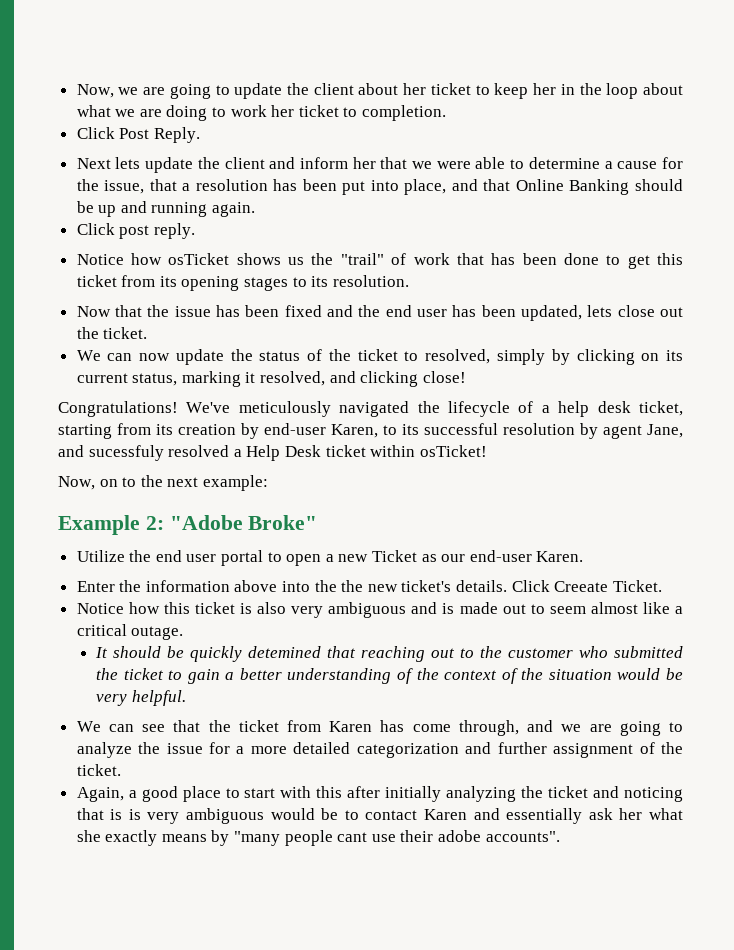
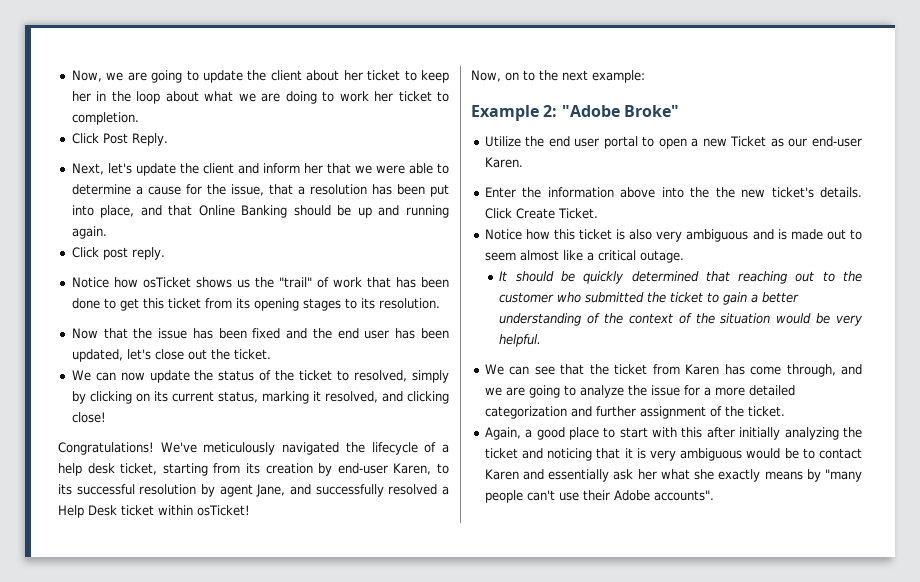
- Next lets update the client and inform her that we were able to determine a cause for the issue, that a resolution has been put into place, and that Online Banking should be up and running again.
+ Next, let's update the client and inform her that we were able to determine a cause for the issue, that a resolution has been put into place, and that Online Banking should be up and running again.
- Now that the issue has been fixed and the end user has been updated, lets close out the ticket.
+ Now that the issue has been fixed and the end user has been updated, let's close out the ticket.
- We've meticulously navigated the lifecycle of a help desk ticket, starting from its creation by end-user Karen, to its successful resolution by agent Jane, and sucessfuly resolved a Help Desk ticket within osTicket!
+ We've meticulously navigated the lifecycle of a help desk ticket, starting from its creation by end-user Karen, to its successful resolution by agent Jane, and successfully resolved a Help Desk ticket within osTicket!
- Click Creeate Ticket.
+ Click Create Ticket.
- It should be quickly detemined that reaching out to the customer who submitted the ticket to gain a better understanding of the context of the situation would be very helpful.
+ It should be quickly determined that reaching out to the customer who submitted the ticket to gain a better understanding of the context of the situation would be very helpful.
- Again, a good place to start with this after initially analyzing the ticket and noticing that is is very ambiguous would be to contact Karen and essentially ask her what she exactly means by "many people cant use their adobe accounts".
+ Again, a good place to start with this after initially analyzing the ticket and noticing that it is very ambiguous would be to contact Karen and essentially ask her what she exactly means by "many people can't use their Adobe accounts".

